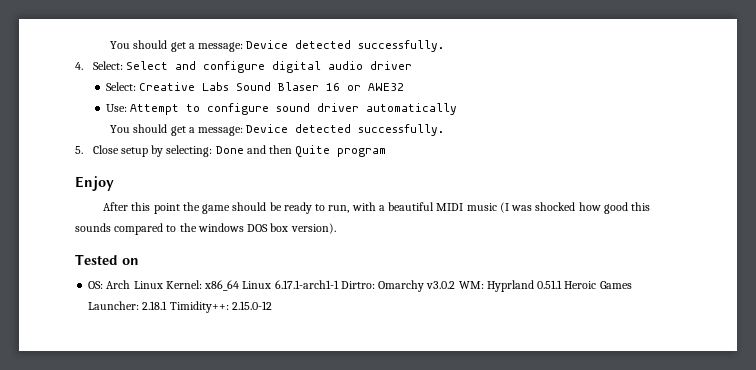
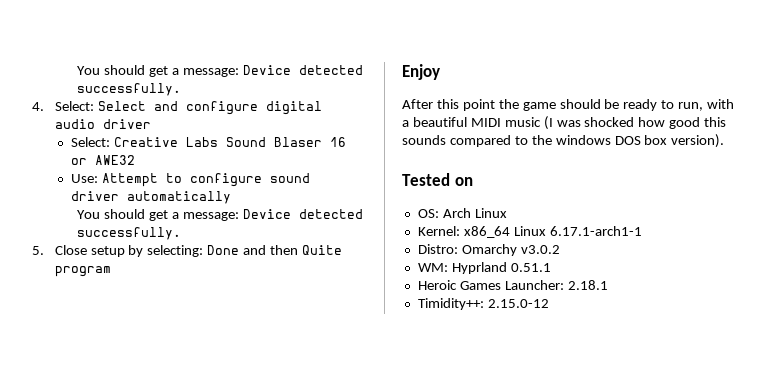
- OS: Arch Linux Kernel: x86_64 Linux 6.17.1-arch1-1 Dirtro: Omarchy v3.0.2 WM: Hyprland 0.51.1 Heroic Games Launcher: 2.18.1 Timidity++: 2.15.0-12
+ OS: Arch Linux
+ Kernel: x86_64 Linux 6.17.1-arch1-1
+ Distro: Omarchy v3.0.2
+ WM: Hyprland 0.51.1
+ Heroic Games Launcher: 2.18.1
+ Timidity++: 2.15.0-12

